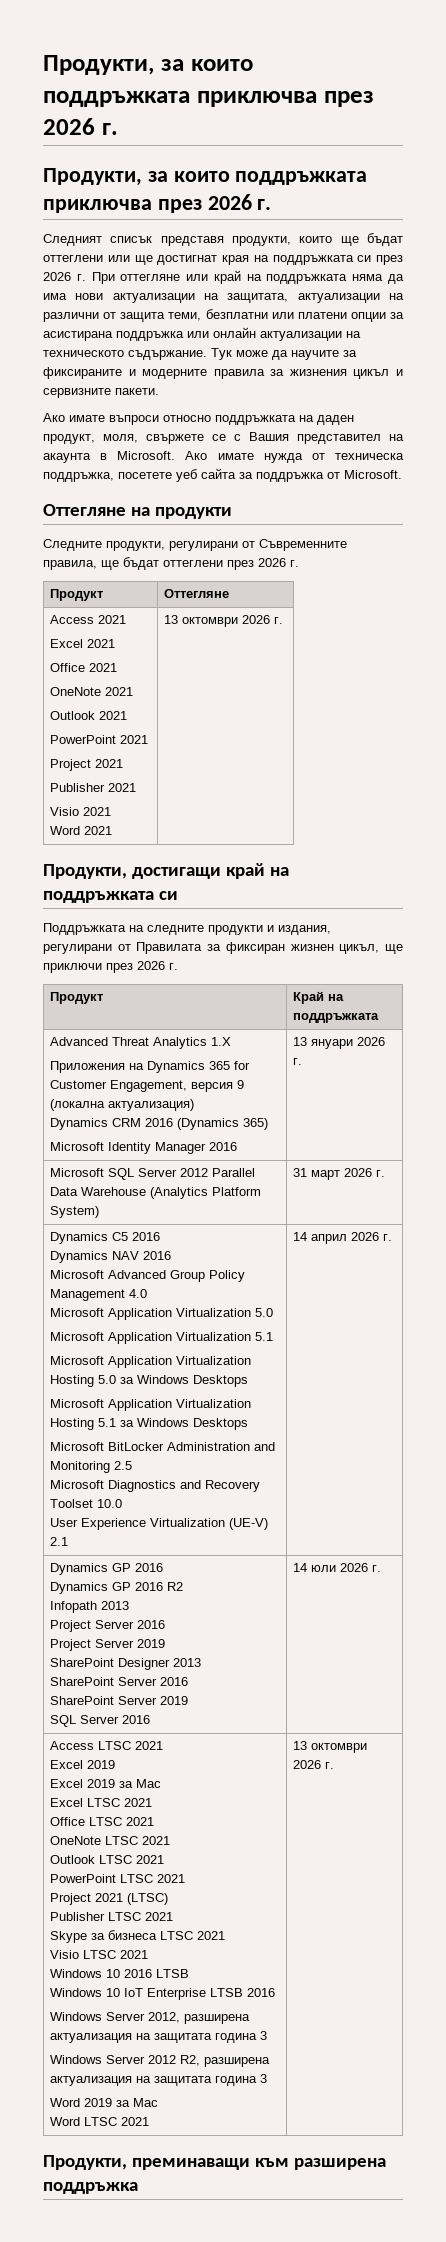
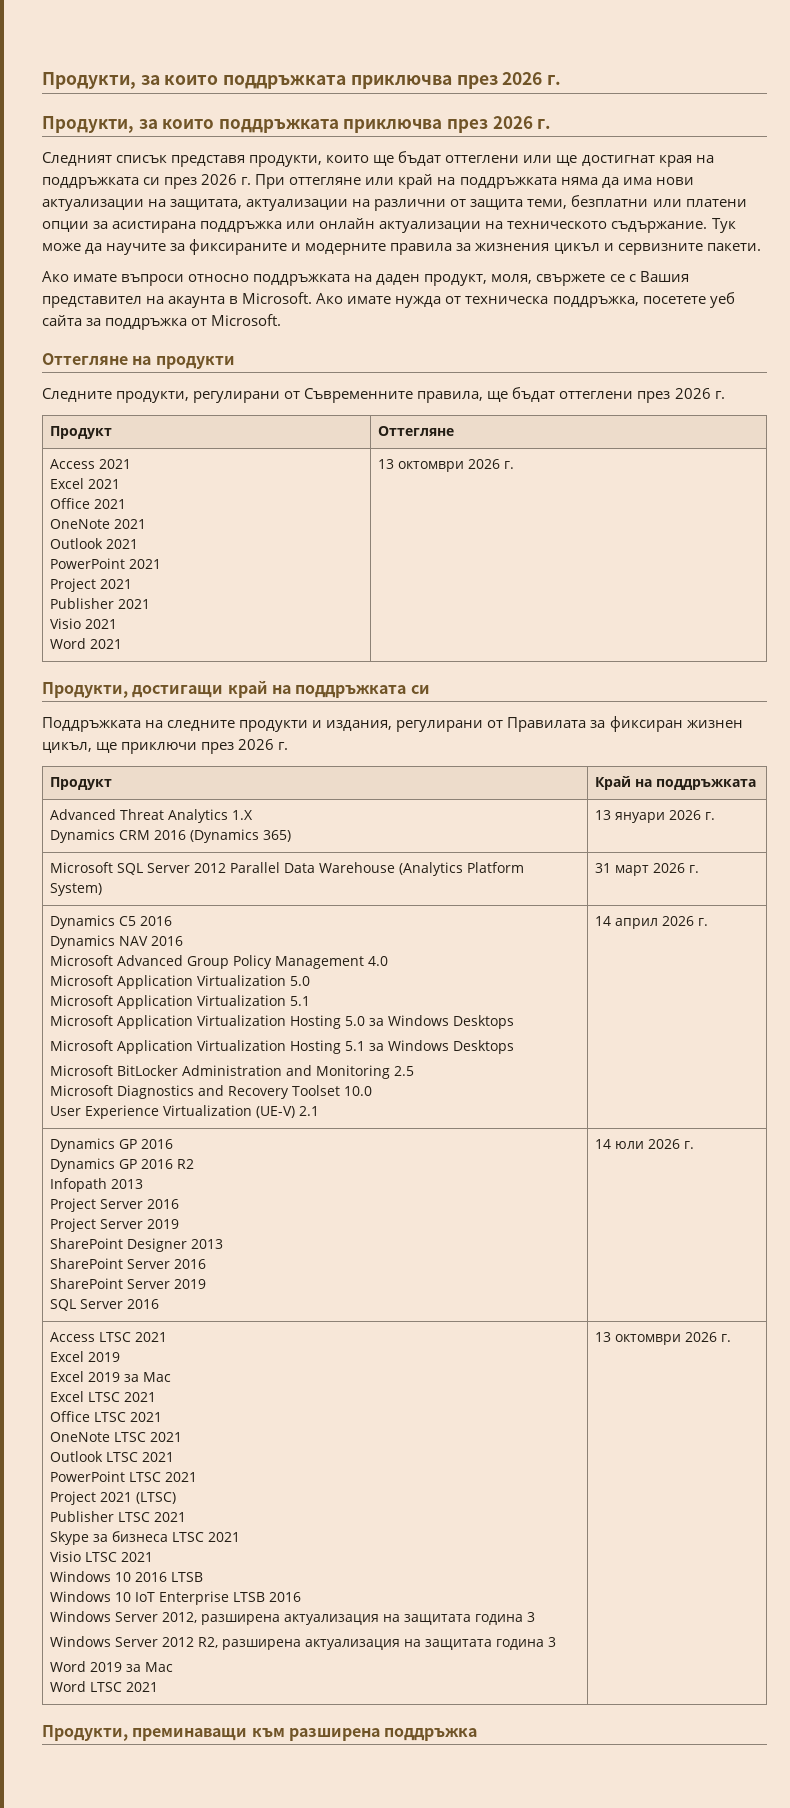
  Advanced Threat Analytics 1.X
- Приложения на Dynamics 365 for Customer Engagement, версия 9 (локална актуализация)
- Dynamics CRM 2016 (Dynamics 365)
- Microsoft Identity Manager 2016 | 13 януари 2026 г.
+ Dynamics CRM 2016 (Dynamics 365) | 13 януари 2026 г.

